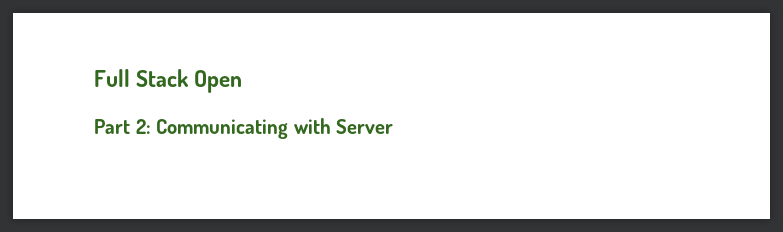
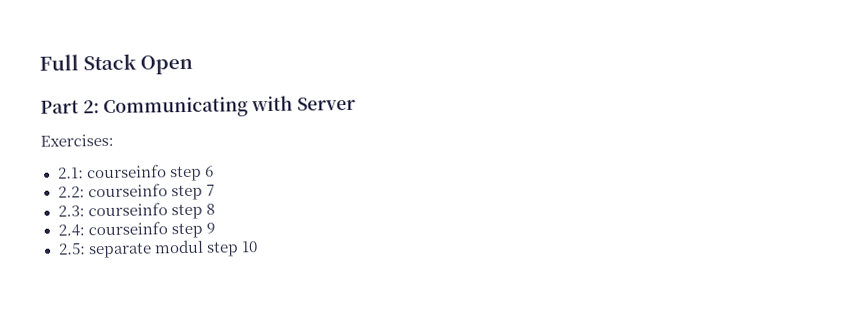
+ Exercises:
+ 2.1: courseinfo step 6
+ 2.2: courseinfo step 7
+ 2.3: courseinfo step 8
+ 2.4: courseinfo step 9
+ 2.5: separate modul step 10

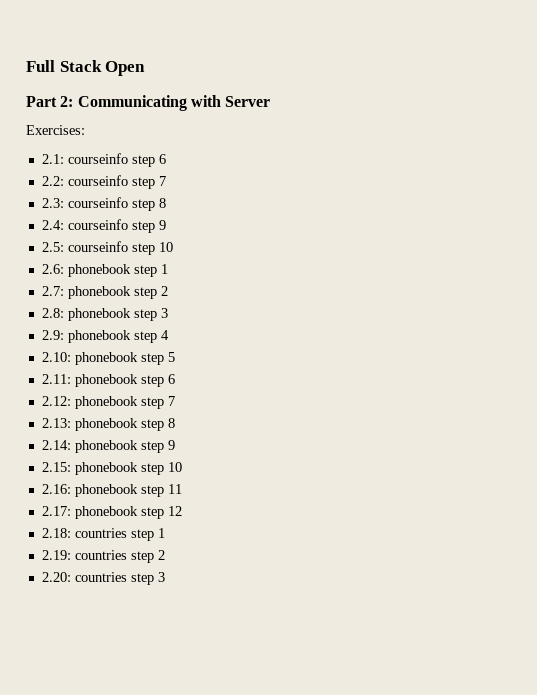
- 2.5: separate modul step 10
+ 2.5: courseinfo step 10
+ 2.6: phonebook step 1
+ 2.7: phonebook step 2
+ 2.8: phonebook step 3
+ 2.9: phonebook step 4
+ 2.10: phonebook step 5
+ 2.11: phonebook step 6
+ 2.12: phonebook step 7
+ 2.13: phonebook step 8
+ 2.14: phonebook step 9
+ 2.15: phonebook step 10
+ 2.16: phonebook step 11
+ 2.17: phonebook step 12
+ 2.18: countries step 1
+ 2.19: countries step 2
+ 2.20: countries step 3

